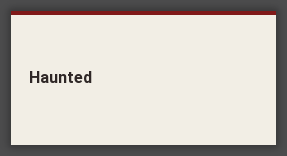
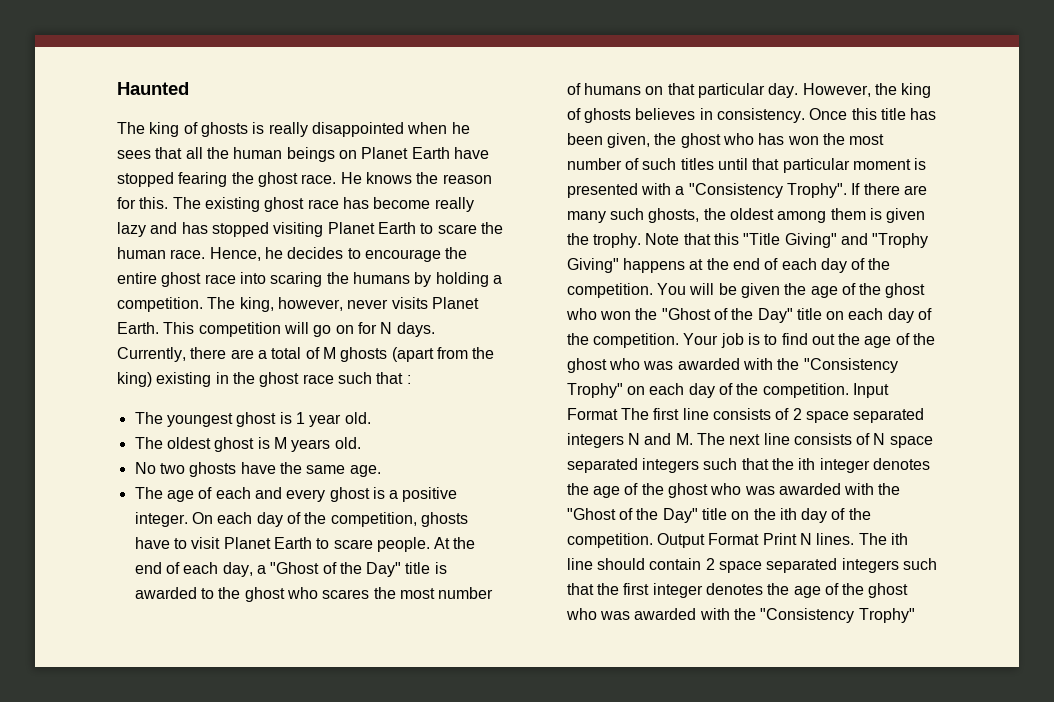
+ The king of ghosts is really disappointed when he sees that all the human beings on Planet Earth have stopped fearing the ghost race. He knows the reason for this. The existing ghost race has become really lazy and has stopped visiting Planet Earth to scare the human race. Hence, he decides to encourage the entire ghost race into scaring the humans by holding a competition. The king, however, never visits Planet Earth. This competition will go on for N days. Currently, there are a total of M ghosts (apart from the king) existing in the ghost race such that :
+ The youngest ghost is 1 year old.
+ The oldest ghost is M years old.
+ No two ghosts have the same age.
+ The age of each and every ghost is a positive integer. On each day of the competition, ghosts have to visit Planet Earth to scare people. At the end of each day, a "Ghost of the Day" title is awarded to the ghost who scares the most number of humans on that particular day. However, the king of ghosts believes in consistency. Once this title has been given, the ghost who has won the most number of such titles until that particular moment is presented with a "Consistency Trophy". If there are many such ghosts, the oldest among them is given the trophy. Note that this "Title Giving" and "Trophy Giving" happens at the end of each day of the competition. You will be given the age of the ghost who won the "Ghost of the Day" title on each day of the competition. Your job is to find out the age of the ghost who was awarded with the "Consistency Trophy" on each day of the competition. Input Format The first line consists of 2 space separated integers N and M. The next line consists of N space separated integers such that the ith integer denotes the age of the ghost who was awarded with the "Ghost of the Day" title on the ith day of the competition. Output Format Print N lines. The ith line should contain 2 space separated integers such that the first integer denotes the age of the ghost who was awarded with the "Consistency Trophy"

